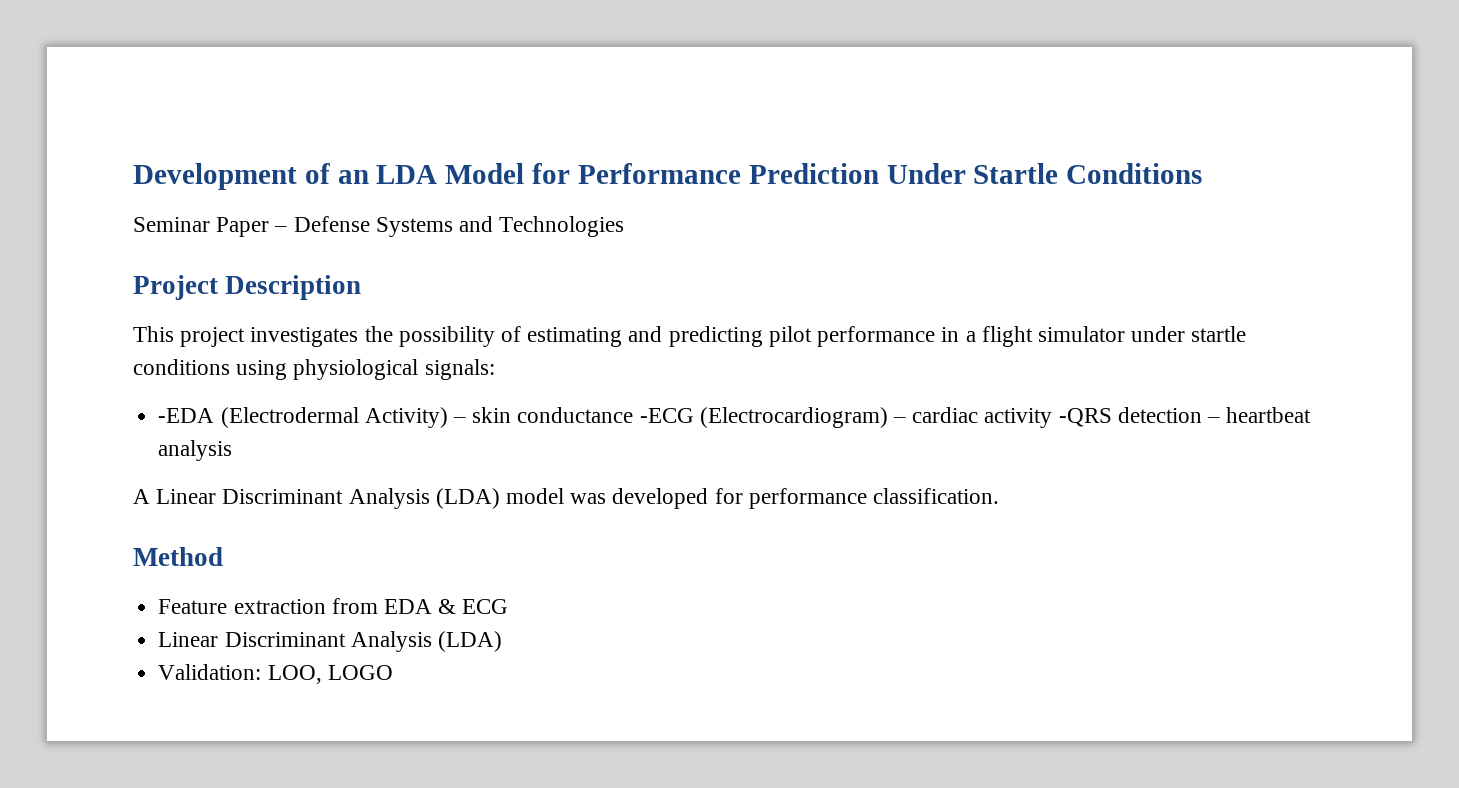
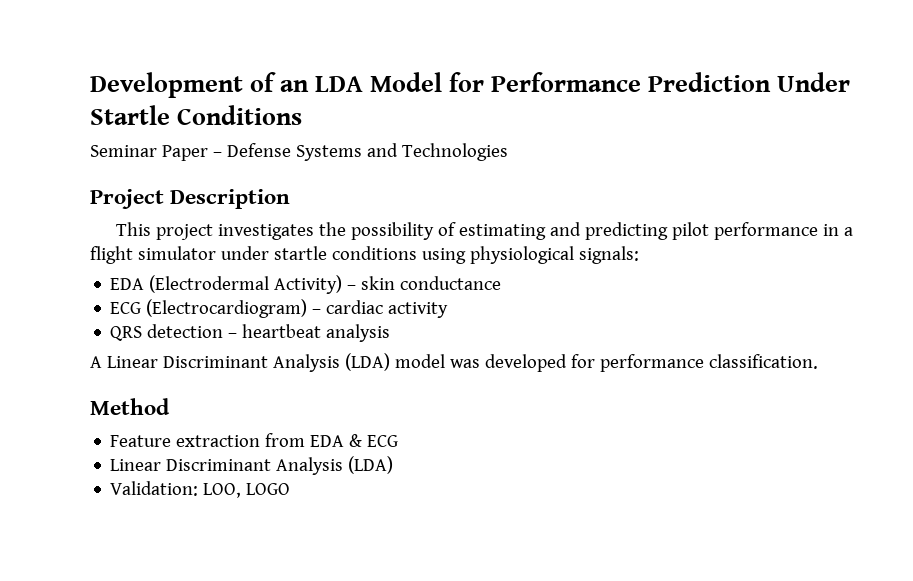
- -EDA (Electrodermal Activity) – skin conductance -ECG (Electrocardiogram) – cardiac activity -QRS detection – heartbeat analysis
+ EDA (Electrodermal Activity) – skin conductance
+ ECG (Electrocardiogram) – cardiac activity
+ QRS detection – heartbeat analysis

